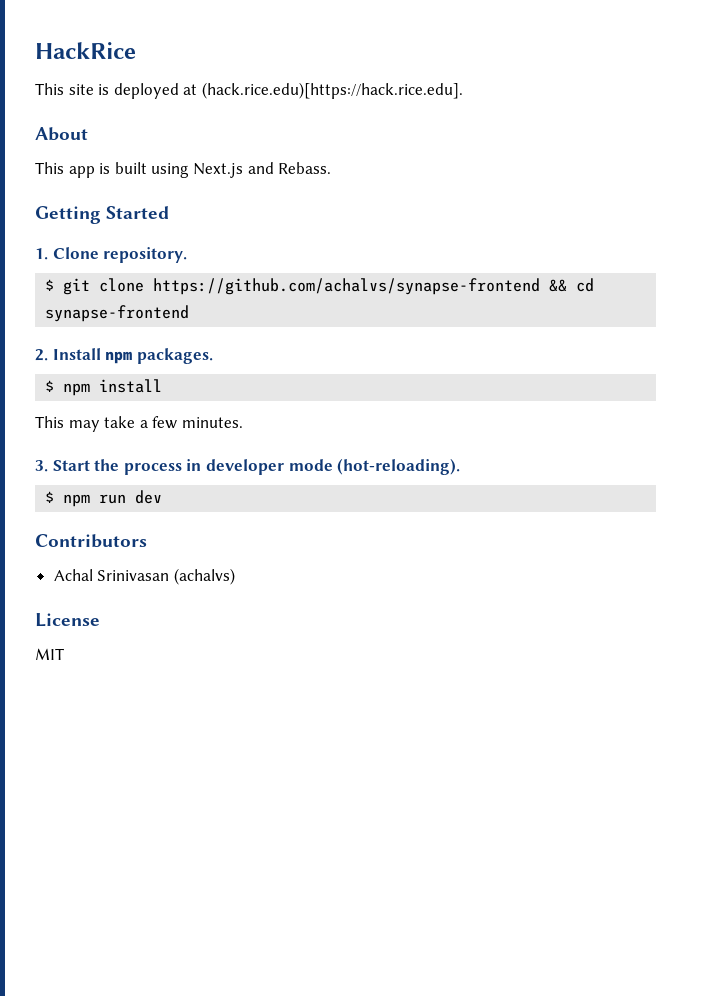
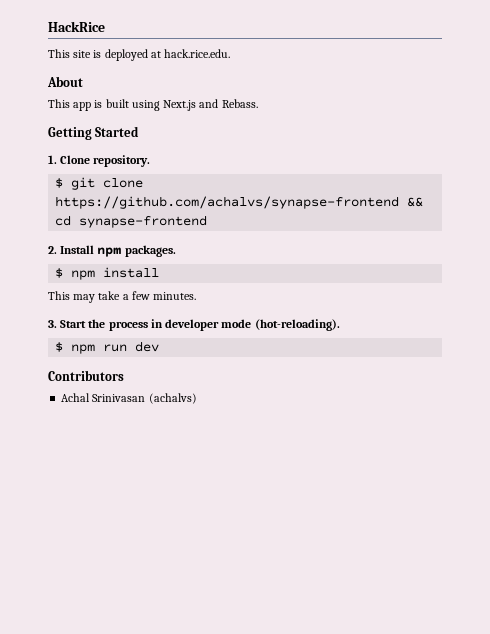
- This site is deployed at (hack.rice.edu)[https://hack.rice.edu].
+ This site is deployed at hack.rice.edu.
- License
- MIT

